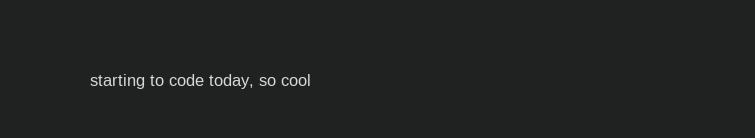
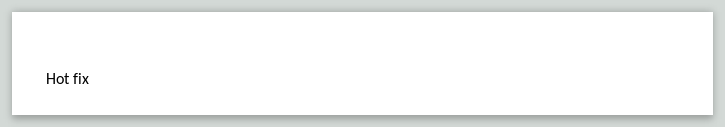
- starting to code today, so cool
+ Hot fix

